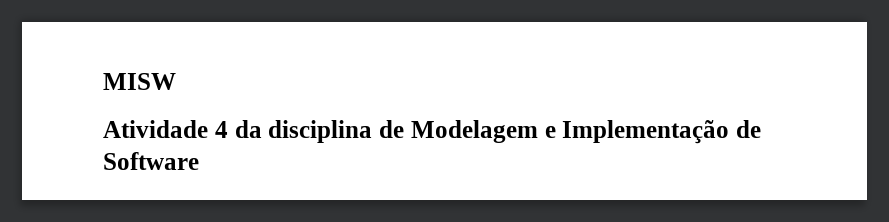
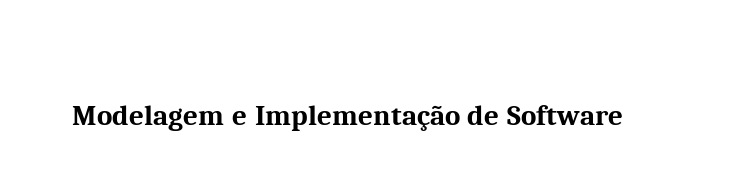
- MISW
- Atividade 4 da disciplina de Modelagem e Implementação de Software
+ Modelagem e Implementação de Software

